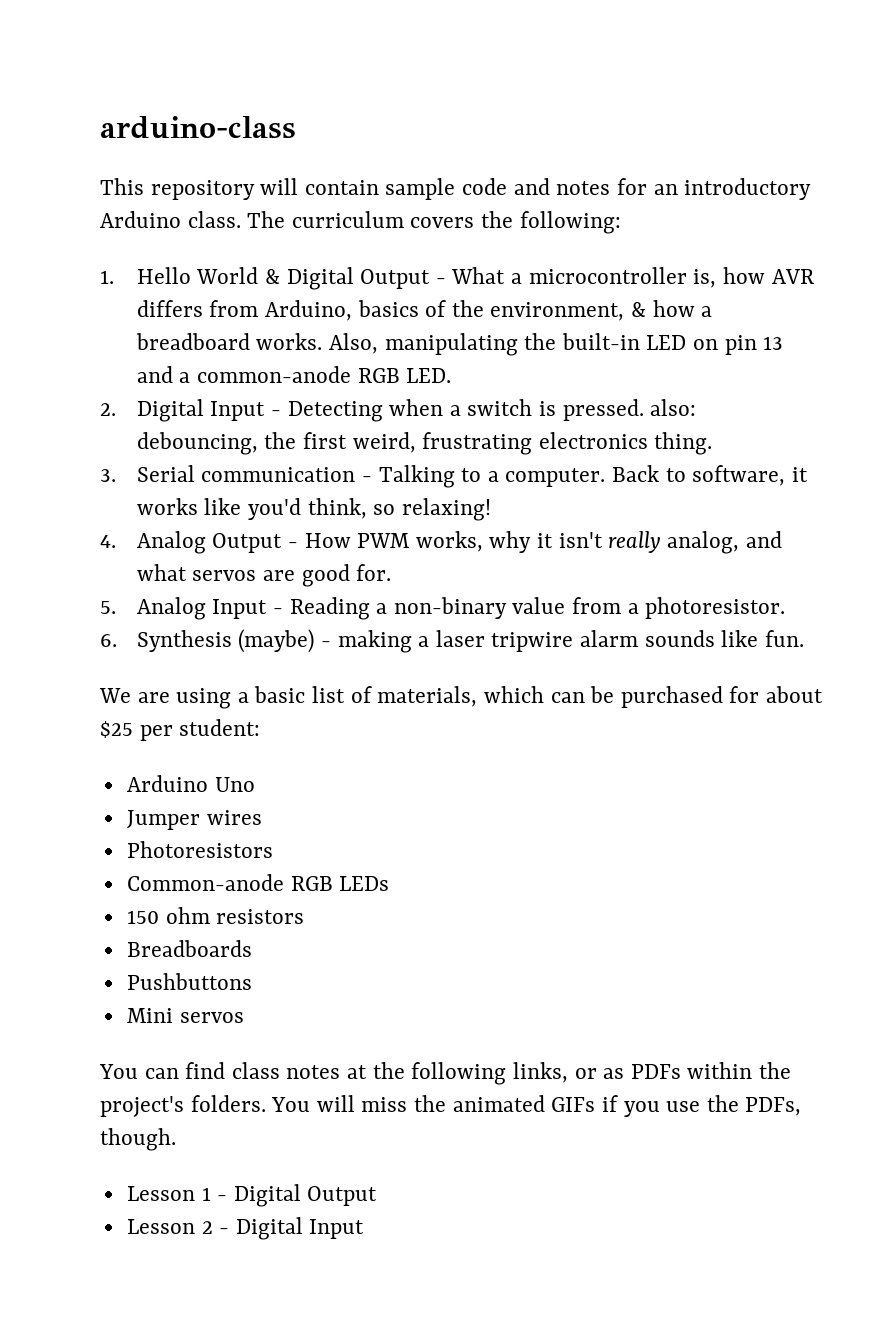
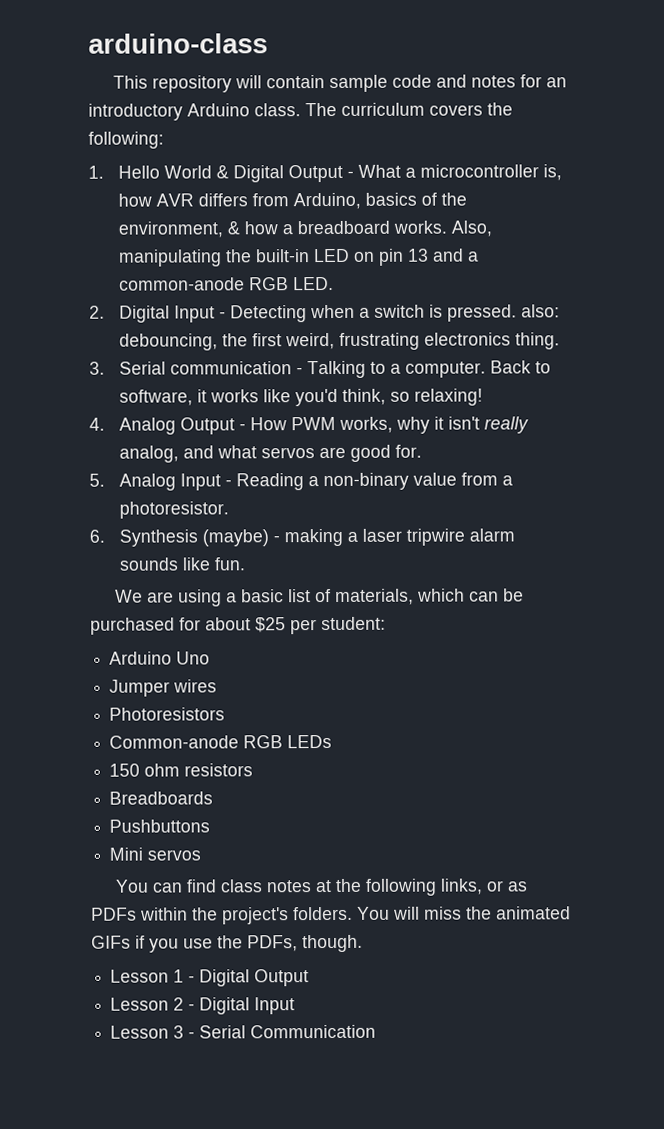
+ Lesson 3 - Serial Communication

